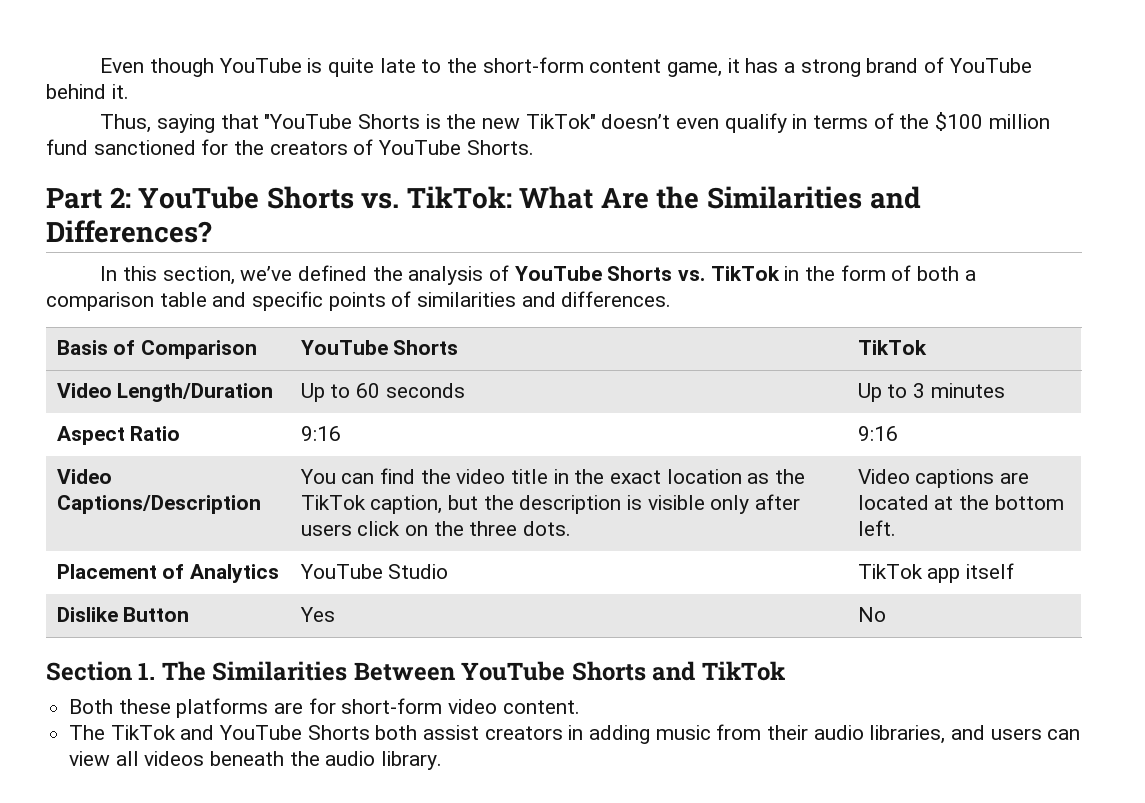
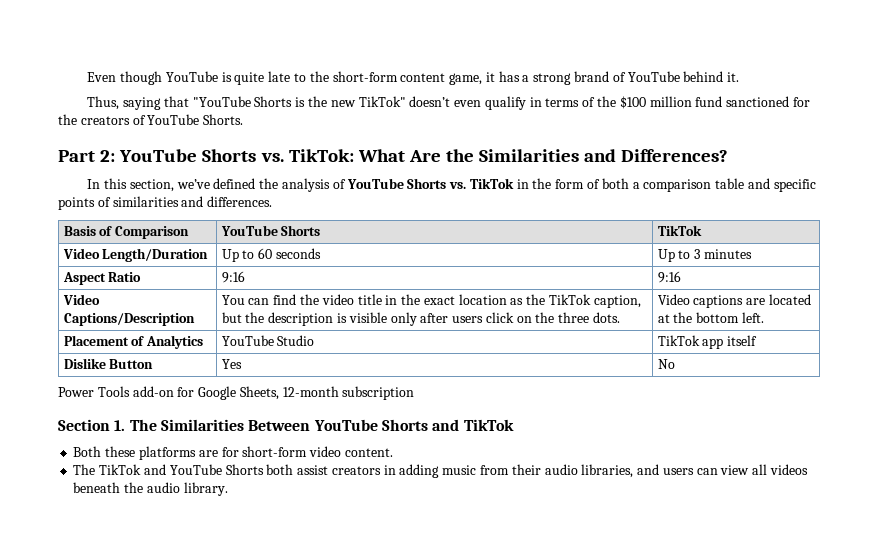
+ Power Tools add-on for Google Sheets, 12-month subscription

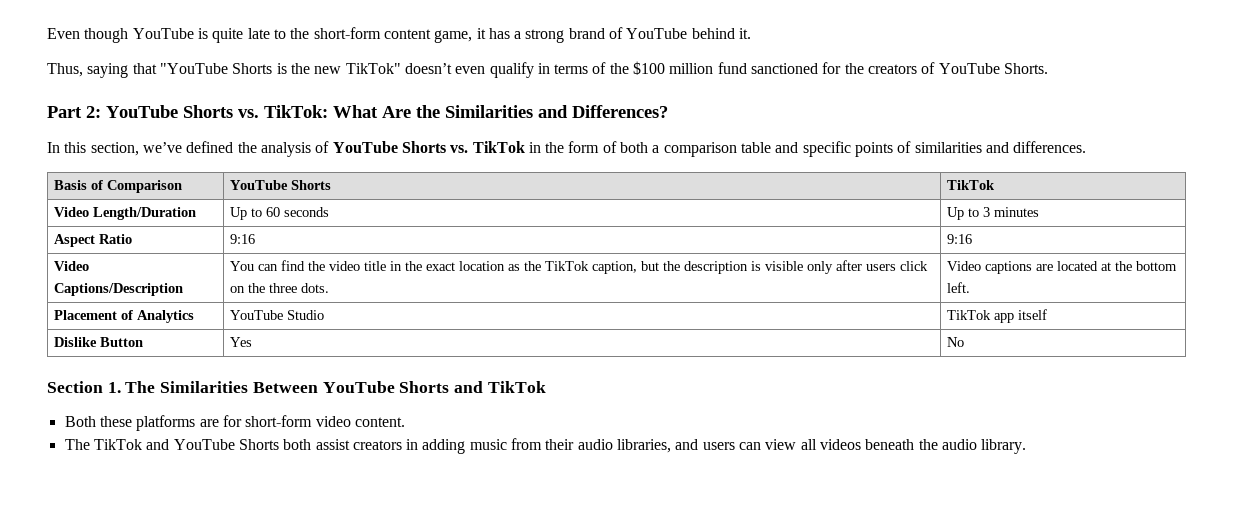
- Power Tools add-on for Google Sheets, 12-month subscription

